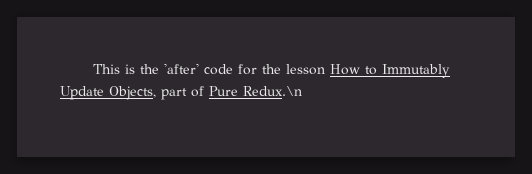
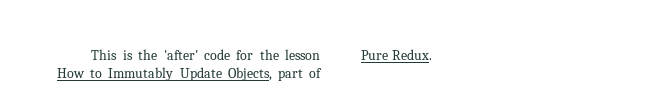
- This is the 'after' code for the lesson How to Immutably Update Objects, part of Pure Redux.\n
+ This is the 'after' code for the lesson How to Immutably Update Objects, part of Pure Redux.

